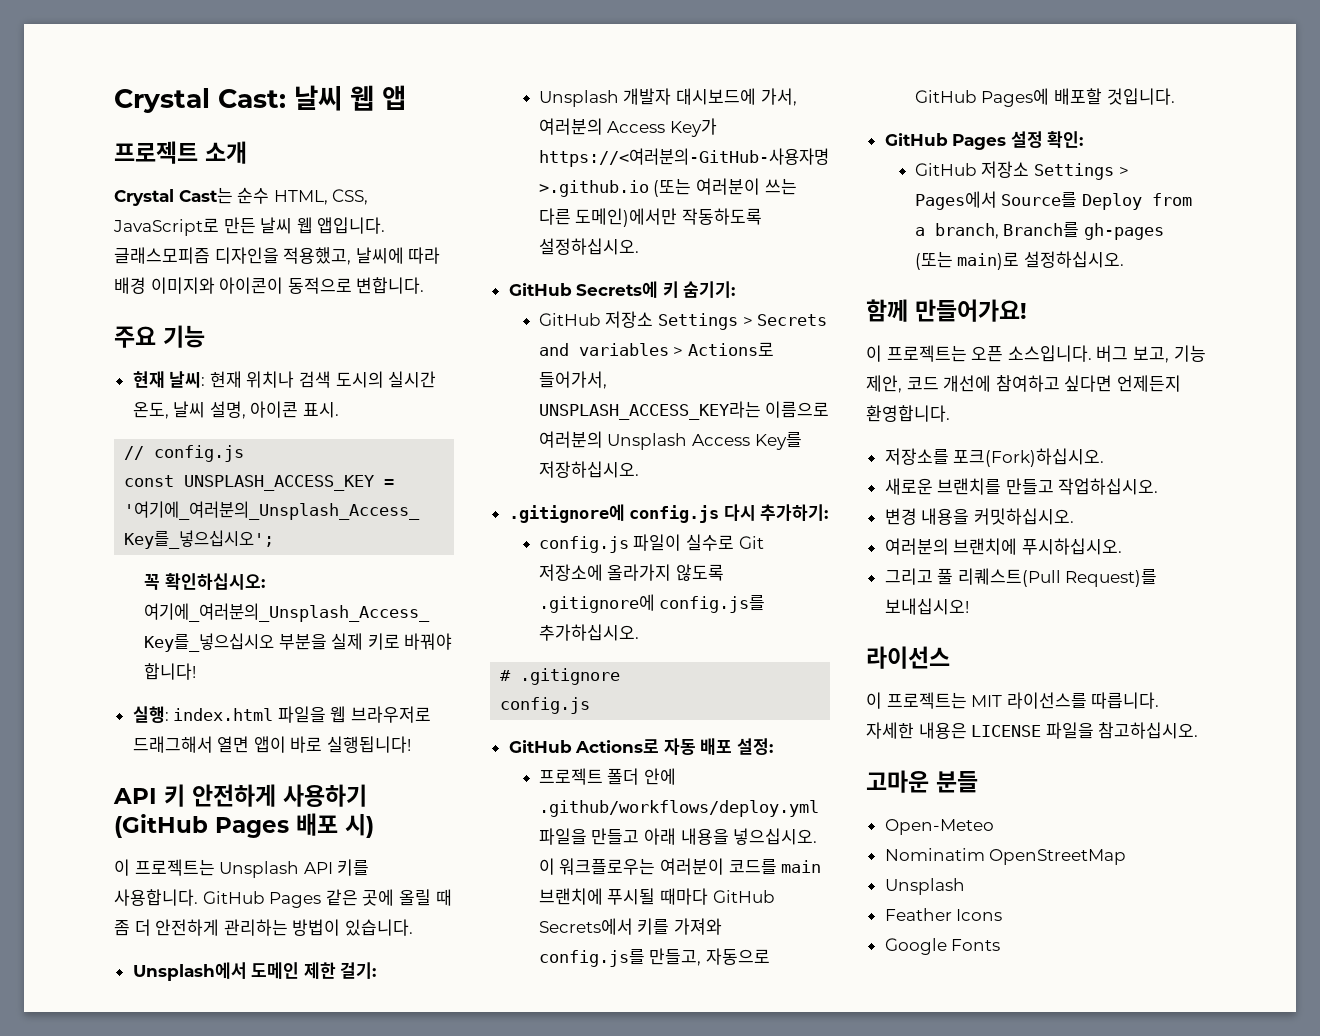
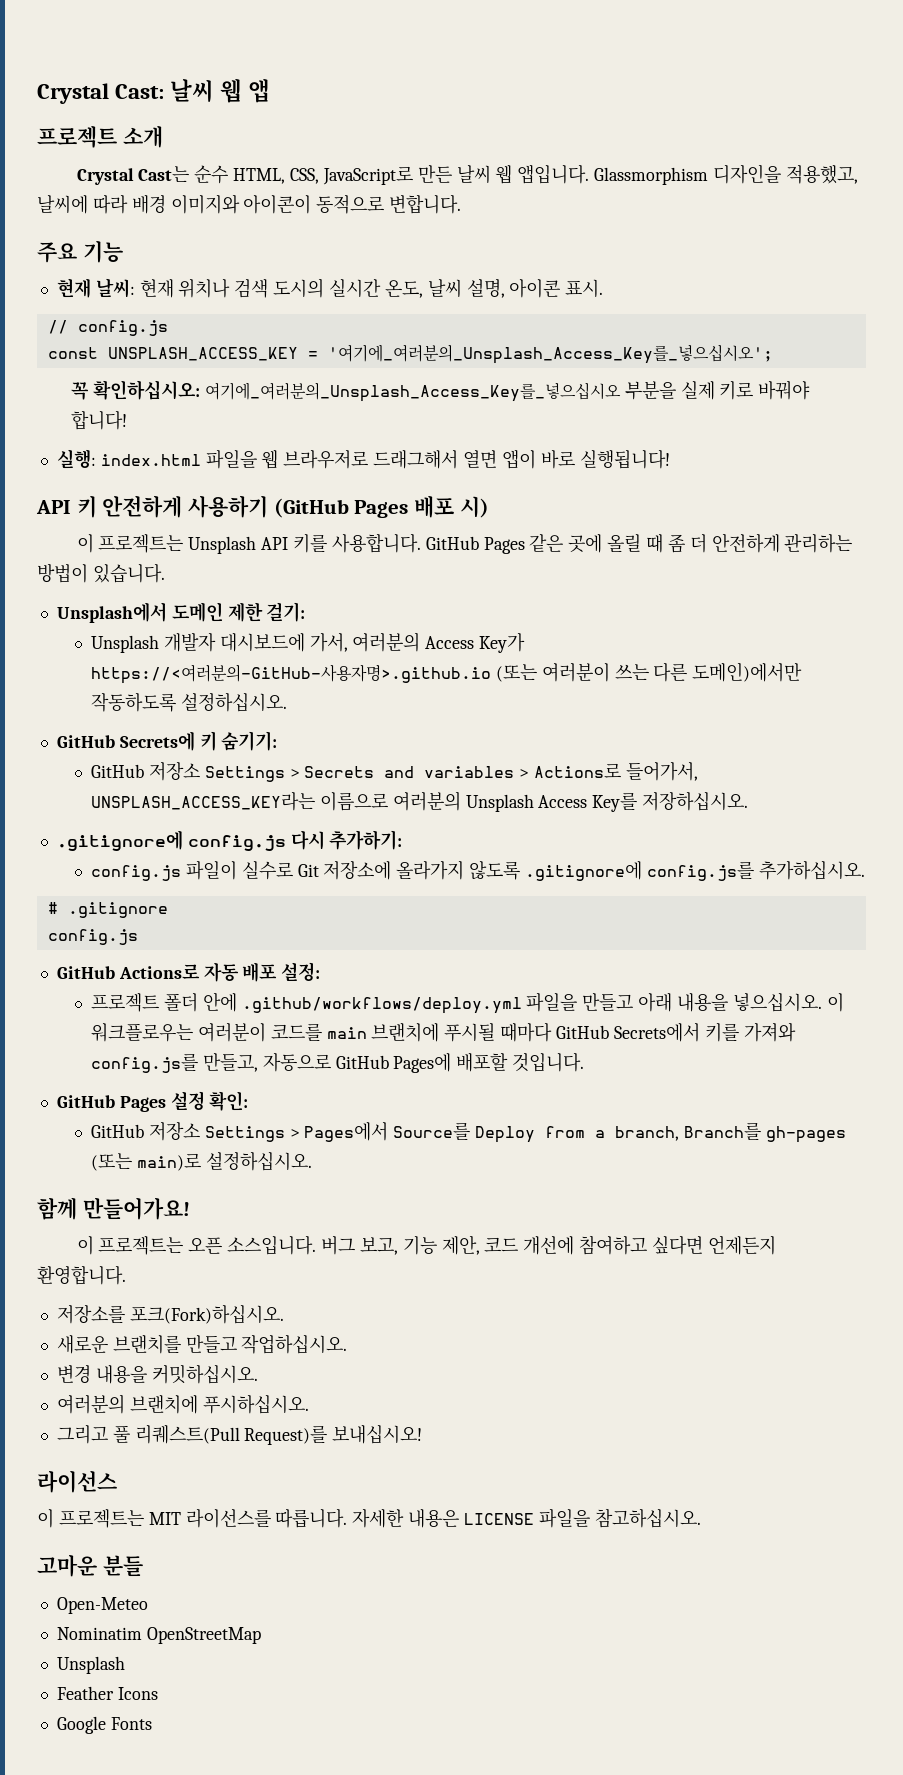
- 글래스모피즘 디자인을 적용했고, 날씨에 따라 배경 이미지와 아이콘이 동적으로 변합니다.
+ Glassmorphism 디자인을 적용했고, 날씨에 따라 배경 이미지와 아이콘이 동적으로 변합니다.

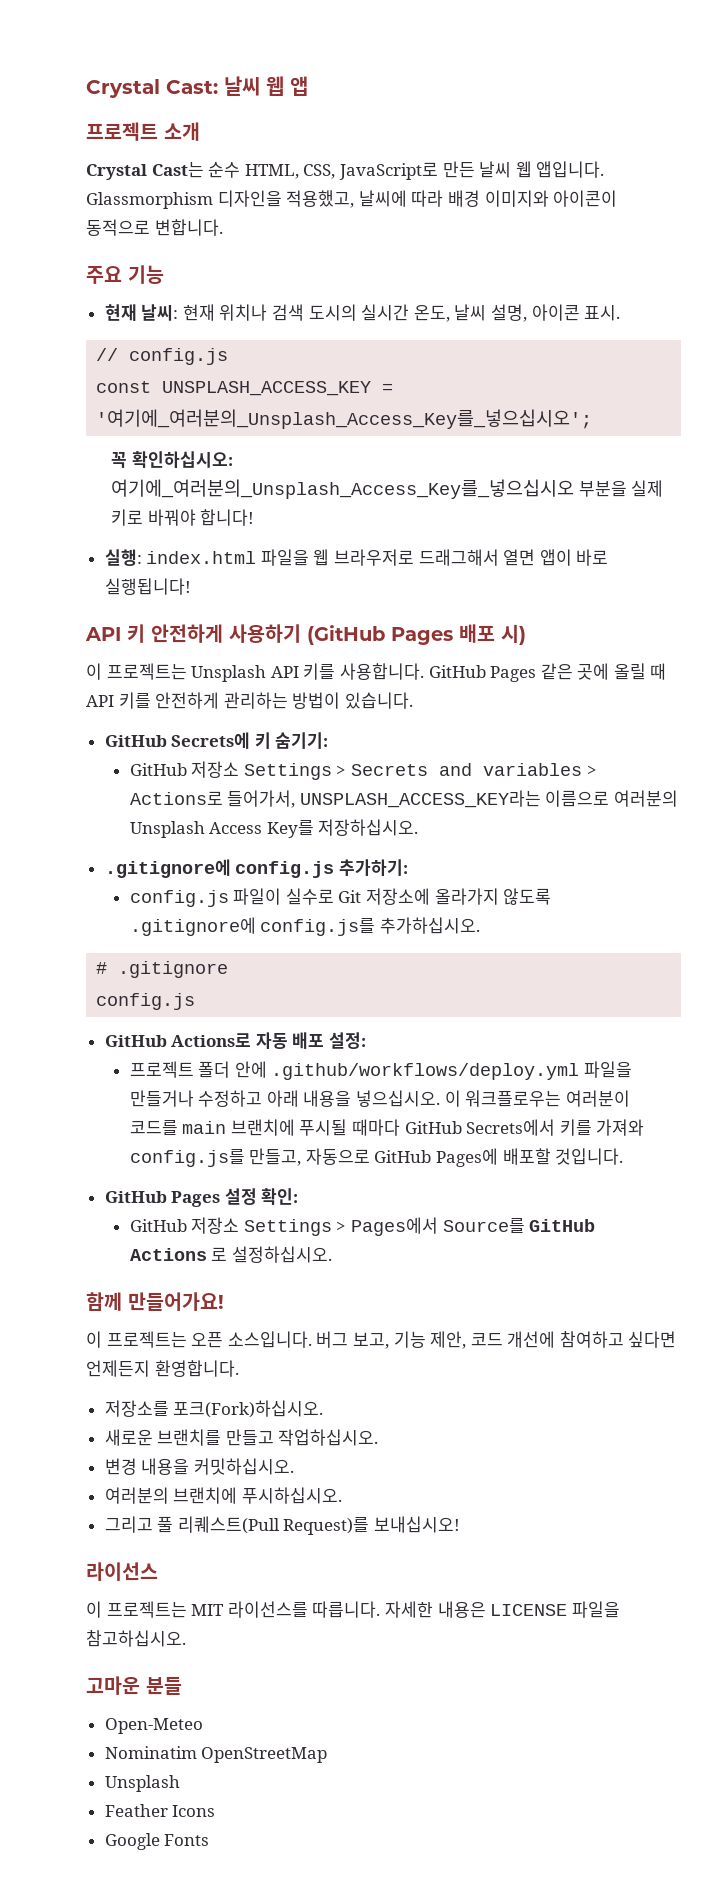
- GitHub Pages 같은 곳에 올릴 때 좀 더 안전하게 관리하는 방법이 있습니다.
+ GitHub Pages 같은 곳에 올릴 때 API 키를 안전하게 관리하는 방법이 있습니다.
- Unsplash에서 도메인 제한 걸기:
- Unsplash 개발자 대시보드에 가서, 여러분의 Access Key가 https://<여러분의-GitHub-사용자명>.github.io (또는 여러분이 쓰는 다른 도메인)에서만 작동하도록 설정하십시오.
- .gitignore에 config.js 다시 추가하기:
+ .gitignore에 config.js 추가하기:
- 프로젝트 폴더 안에 .github/workflows/deploy.yml 파일을 만들고 아래 내용을 넣으십시오.
+ 프로젝트 폴더 안에 .github/workflows/deploy.yml 파일을 만들거나 수정하고 아래 내용을 넣으십시오.
- GitHub 저장소 Settings > Pages에서 Source를 Deploy from a branch, Branch를 gh-pages (또는 main)로 설정하십시오.
+ GitHub 저장소 Settings > Pages에서 Source를 GitHub Actions 로 설정하십시오.

